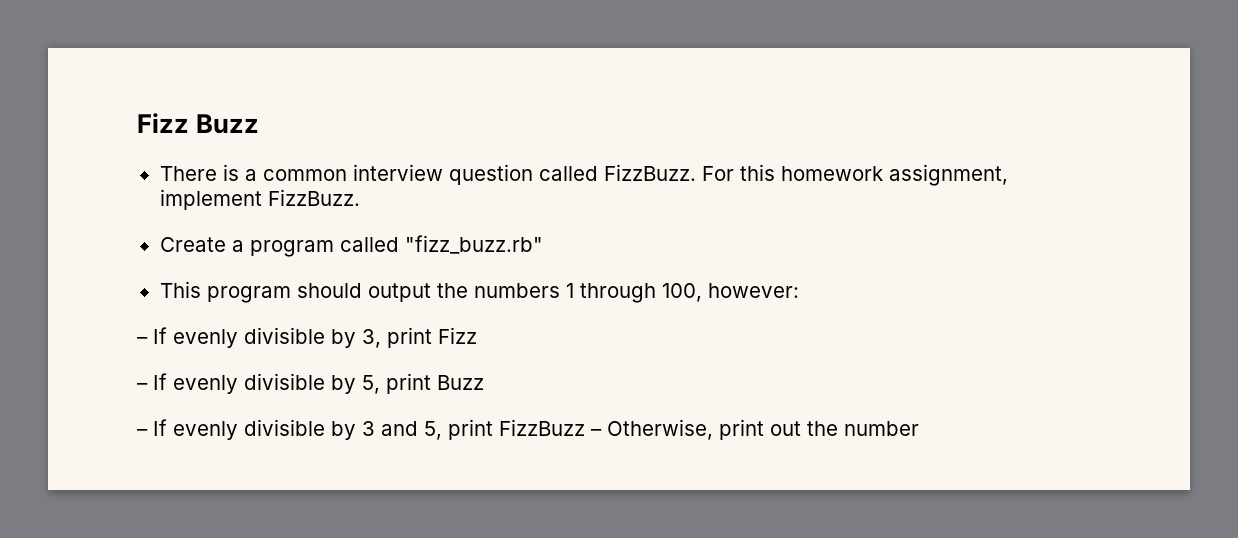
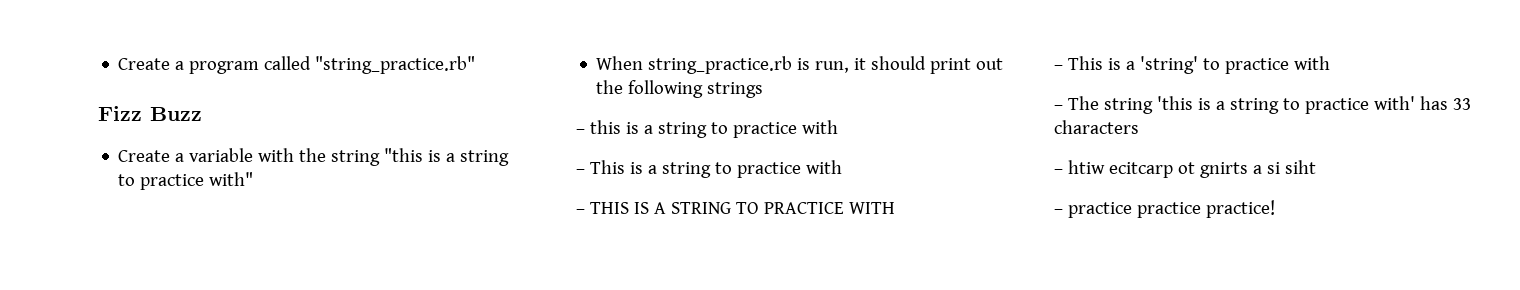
+ Create a program called "string_practice.rb"
  Fizz Buzz
- There is a common interview question called FizzBuzz. For this homework assignment, implement FizzBuzz.
- Create a program called "fizz_buzz.rb"
- This program should output the numbers 1 through 100, however:
- – If evenly divisible by 3, print Fizz
- – If evenly divisible by 5, print Buzz
- – If evenly divisible by 3 and 5, print FizzBuzz – Otherwise, print out the number
+ Create a variable with the string "this is a string to practice with"
+ When string_practice.rb is run, it should print out the following strings
+ – this is a string to practice with
+ – This is a string to practice with
+ – THIS IS A STRING TO PRACTICE WITH
+ – This is a 'string' to practice with
+ – The string 'this is a string to practice with' has 33 characters
+ – htiw ecitcarp ot gnirts a si siht
+ – practice practice practice!

